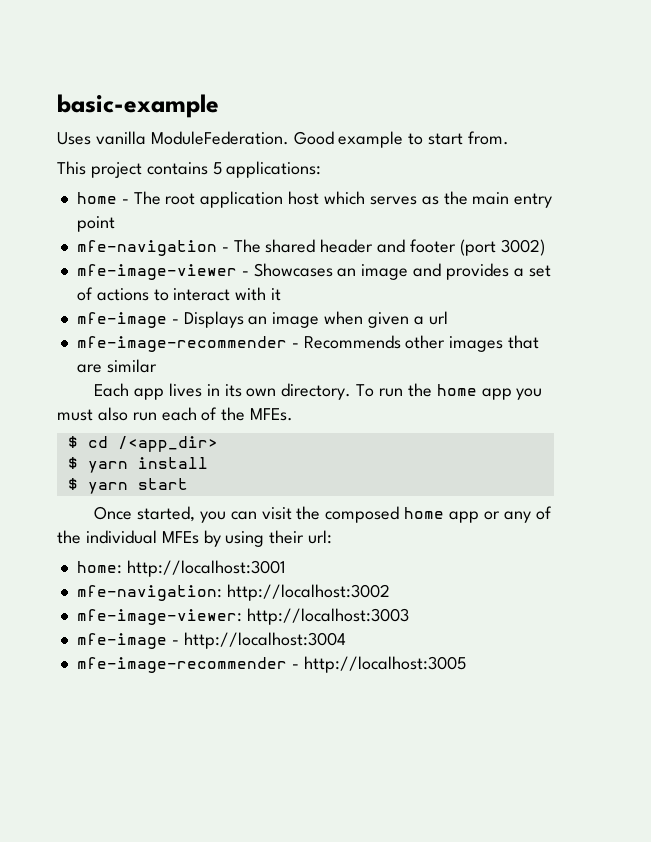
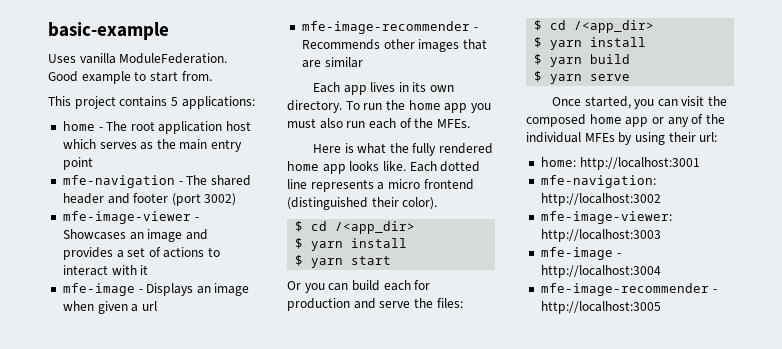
+ Here is what the fully rendered home app looks like. Each dotted line represents a micro frontend (distinguished their color).
+ Or you can build each for production and serve the files:
+ $ cd /<app_dir>
+ $ yarn install
+ $ yarn build
+ $ yarn serve

